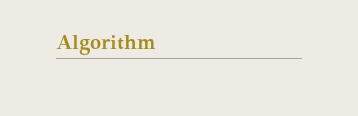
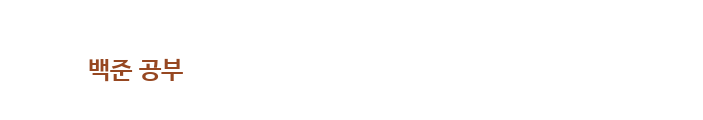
- Algorithm
+ 백준 공부

